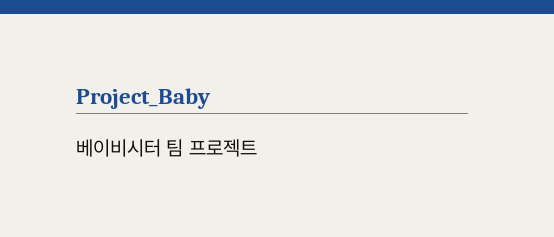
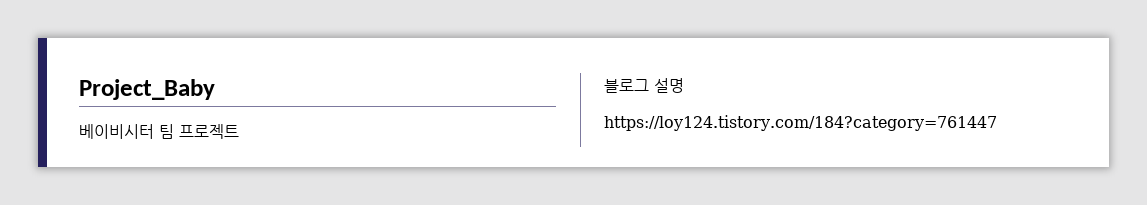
+ 블로그 설명
+ https://loy124.tistory.com/184?category=761447

